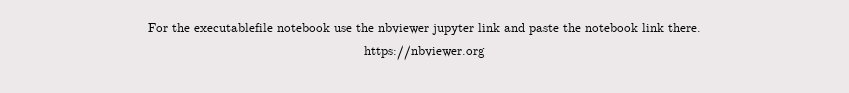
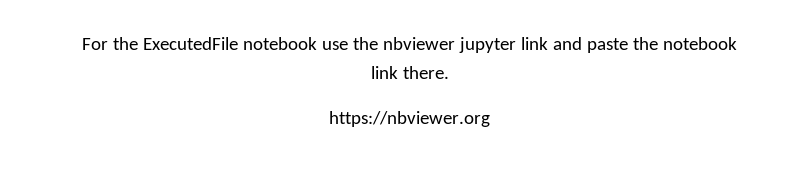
- For the executablefile notebook use the nbviewer jupyter link and paste the notebook link there.
+ For the ExecutedFile notebook use the nbviewer jupyter link and paste the notebook link there.

